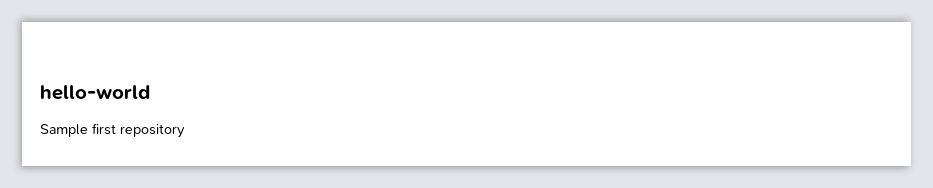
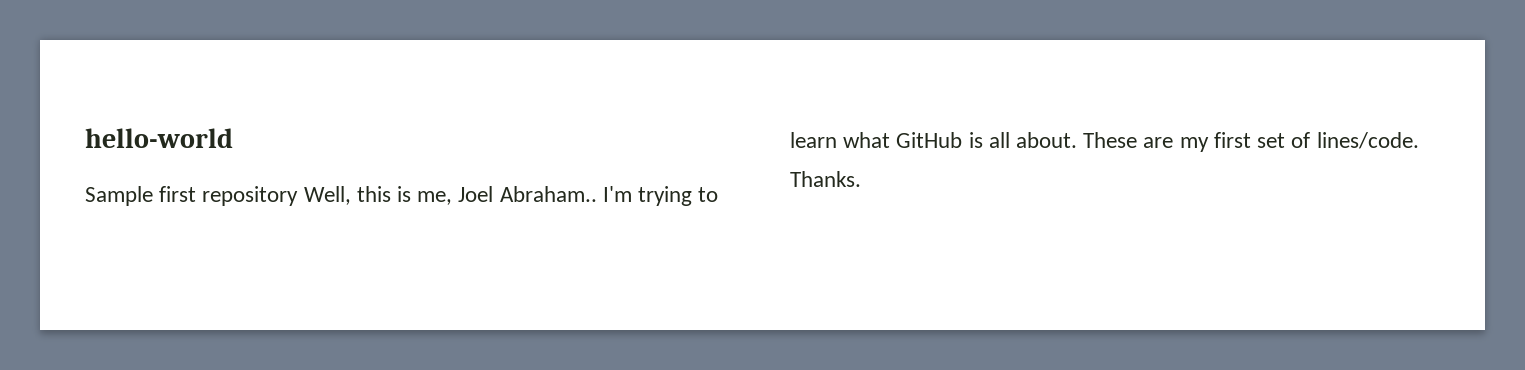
- Sample first repository
+ Sample first repository Well, this is me, Joel Abraham.. I'm trying to learn what GitHub is all about. These are my first set of lines/code. Thanks.

